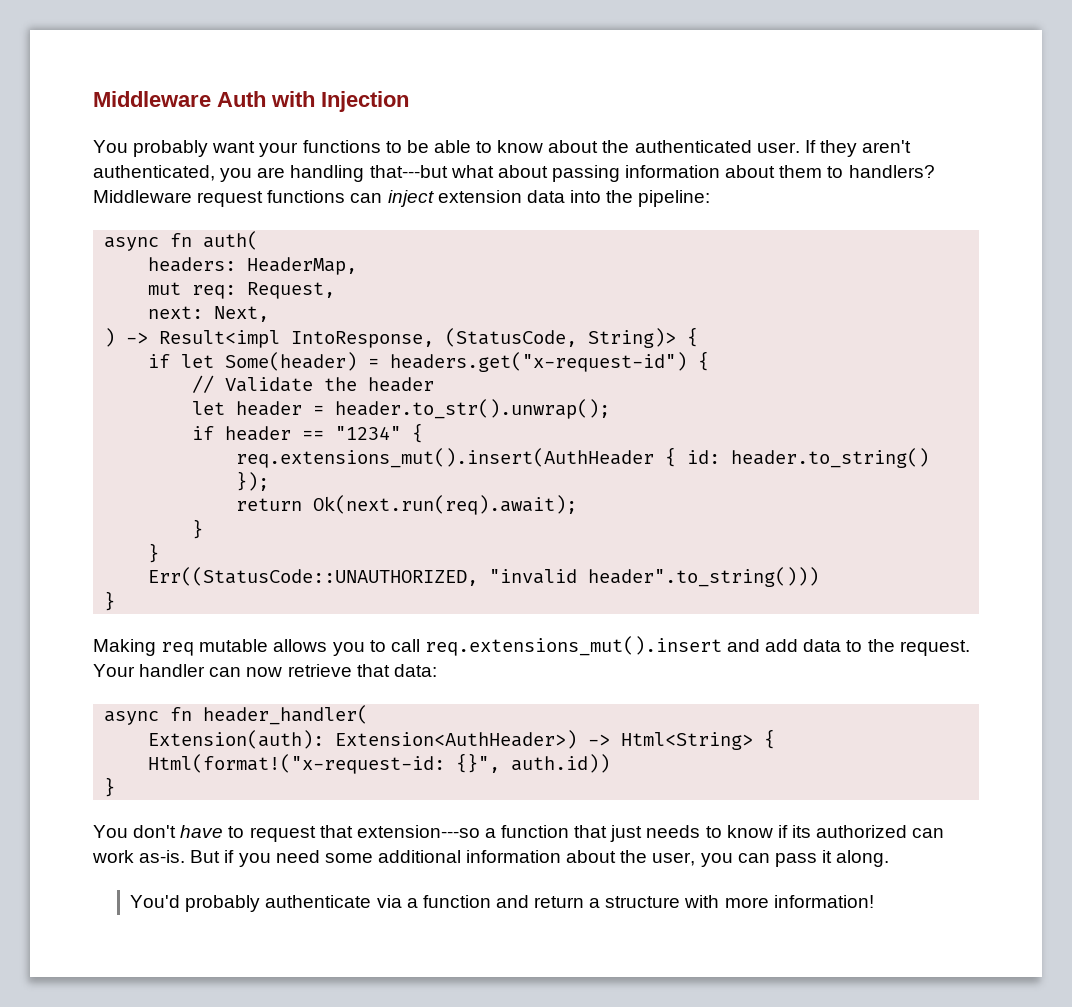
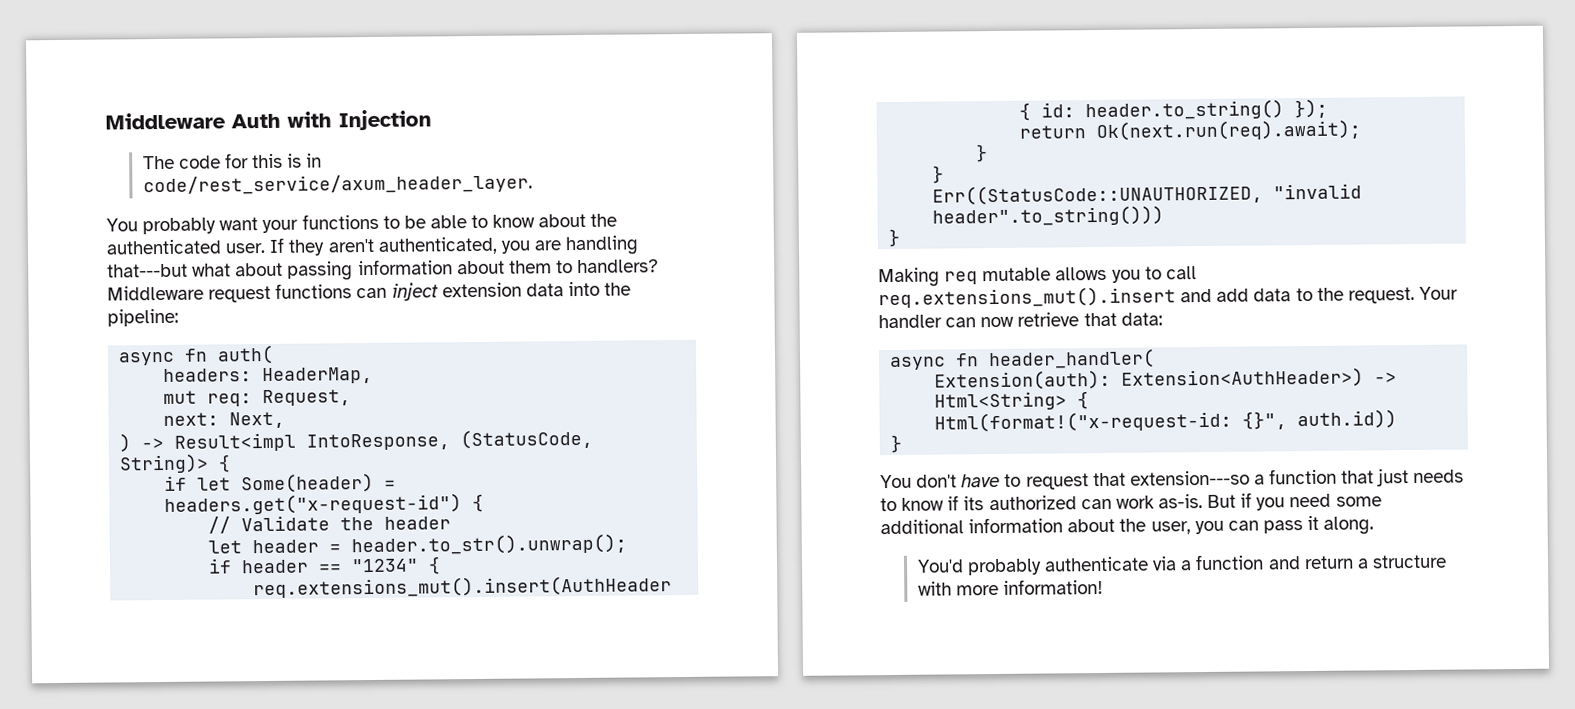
+ The code for this is in code/rest_service/axum_header_layer.

